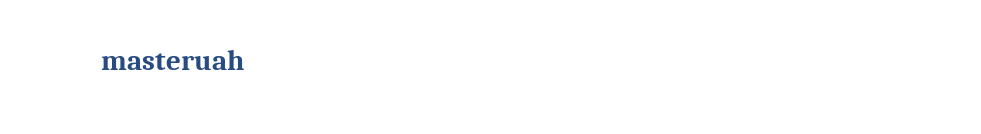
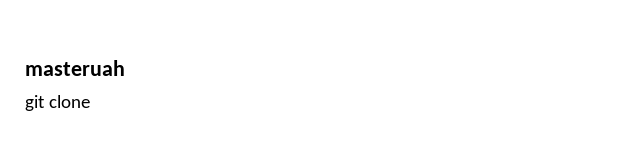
+ git clone

